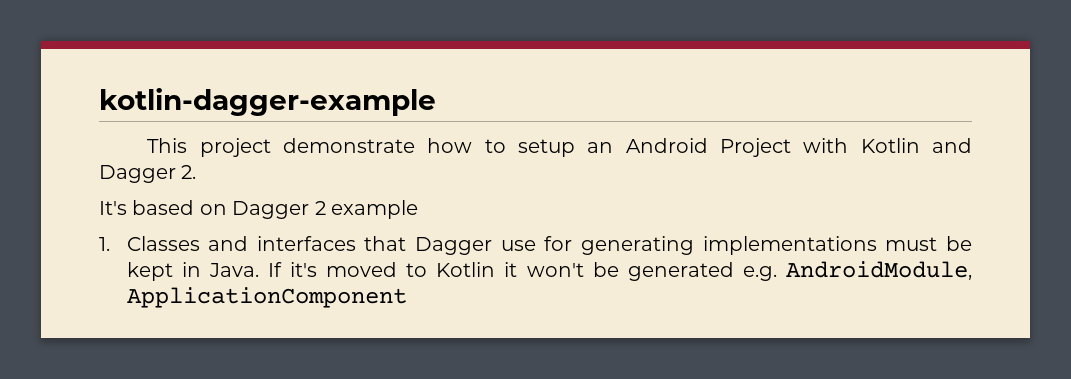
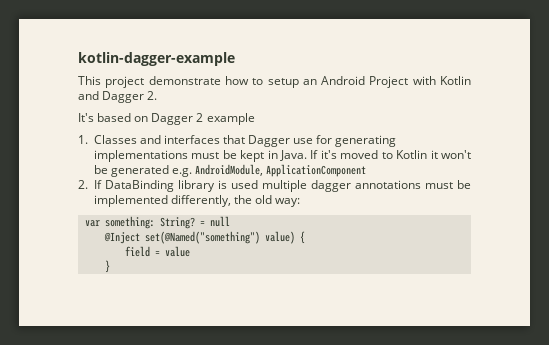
+ 2. If DataBinding library is used multiple dagger annotations must be implemented differently, the old way:
+ var something: String? = null
+ @Inject set(@Named("something") value) {
+ field = value
+ }

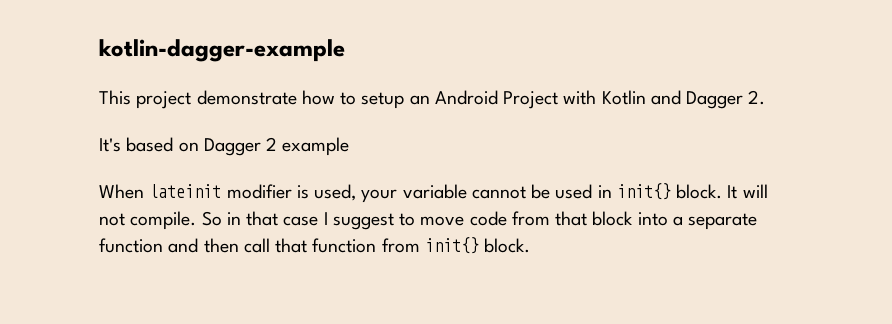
- 1. Classes and interfaces that Dagger use for generating implementations must be kept in Java. If it's moved to Kotlin it won't be generated e.g. AndroidModule, ApplicationComponent
- 2. If DataBinding library is used multiple dagger annotations must be implemented differently, the old way:
- var something: String? = null
- @Inject set(@Named("something") value) {
- field = value
- }
+ When lateinit modifier is used, your variable cannot be used in init{} block. It will not compile. So in that case I suggest to move code from that block into a separate function and then call that function from init{} block.

